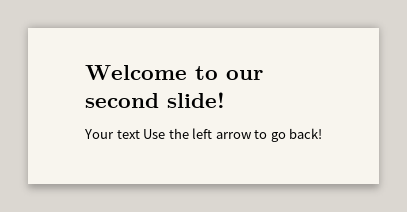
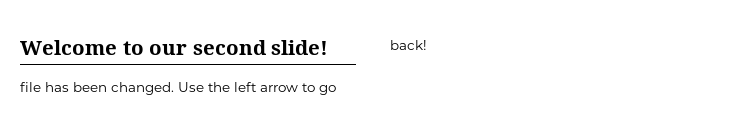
- Your text Use the left arrow to go back!
+ file has been changed. Use the left arrow to go back!

